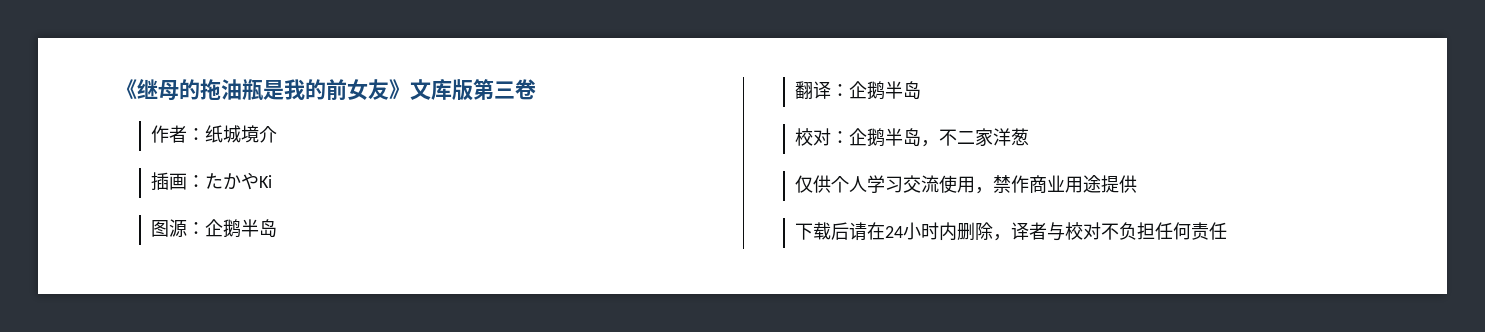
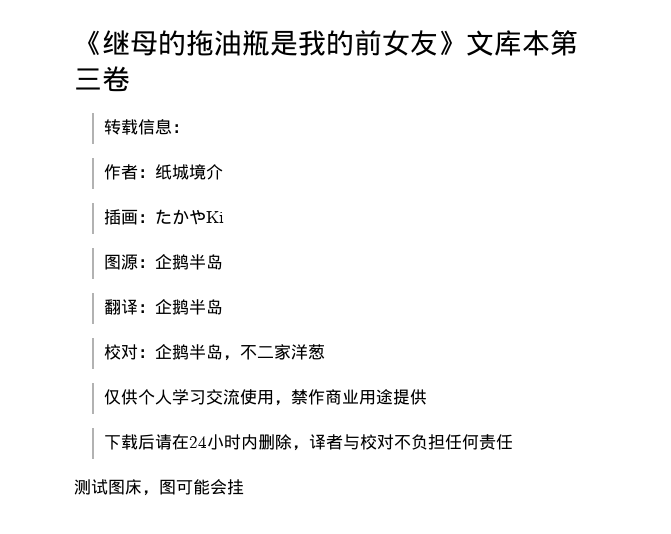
- 《继母的拖油瓶是我的前女友》文库版第三卷
+ 《继母的拖油瓶是我的前女友》文库本第三卷
+ 转载信息：
+ 测试图床，图可能会挂

